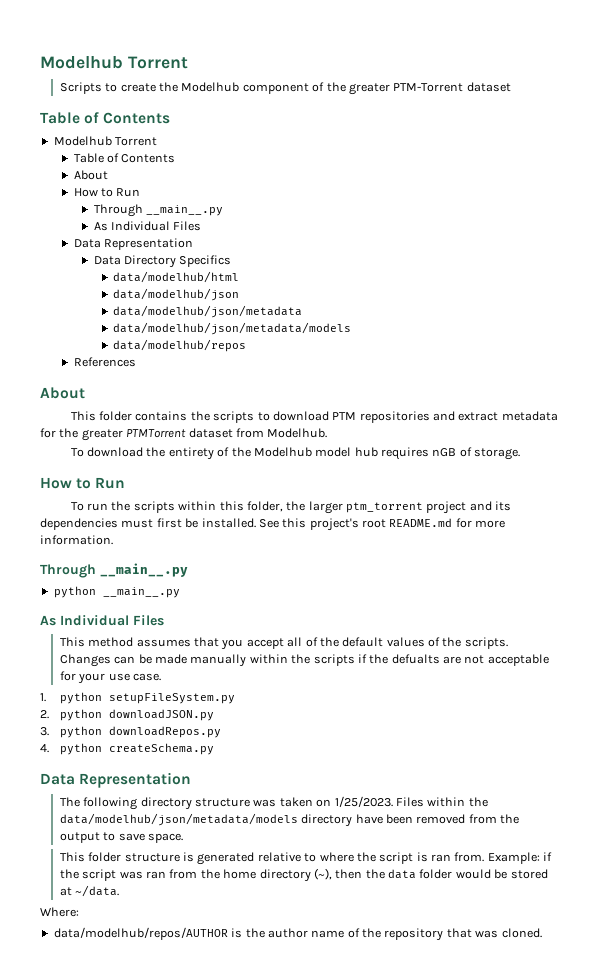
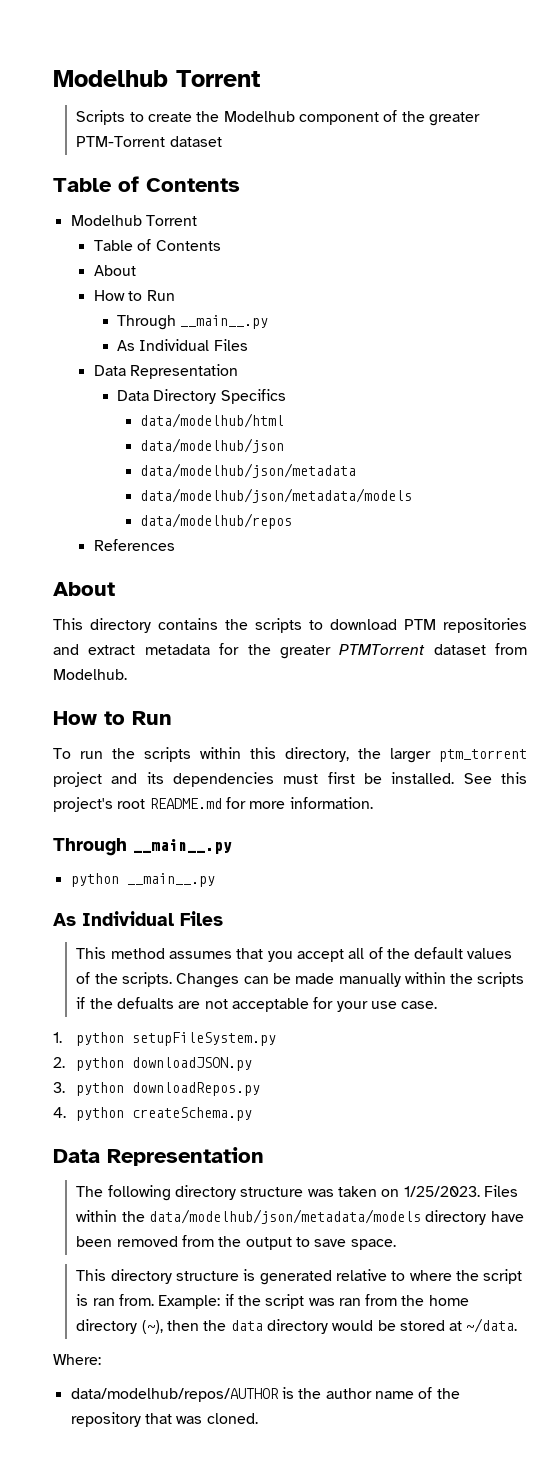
- This folder contains the scripts to download PTM repositories and extract metadata for the greater PTMTorrent dataset from Modelhub.
+ This directory contains the scripts to download PTM repositories and extract metadata for the greater PTMTorrent dataset from Modelhub.
- To download the entirety of the Modelhub model hub requires nGB of storage.
- To run the scripts within this folder, the larger ptm_torrent project and its dependencies must first be installed.
+ To run the scripts within this directory, the larger ptm_torrent project and its dependencies must first be installed.
- This folder structure is generated relative to where the script is ran from.
+ This directory structure is generated relative to where the script is ran from.
- Example: if the script was ran from the home directory (~), then the data folder would be stored at ~/data.
+ Example: if the script was ran from the home directory (~), then the data directory would be stored at ~/data.

